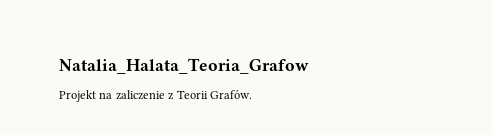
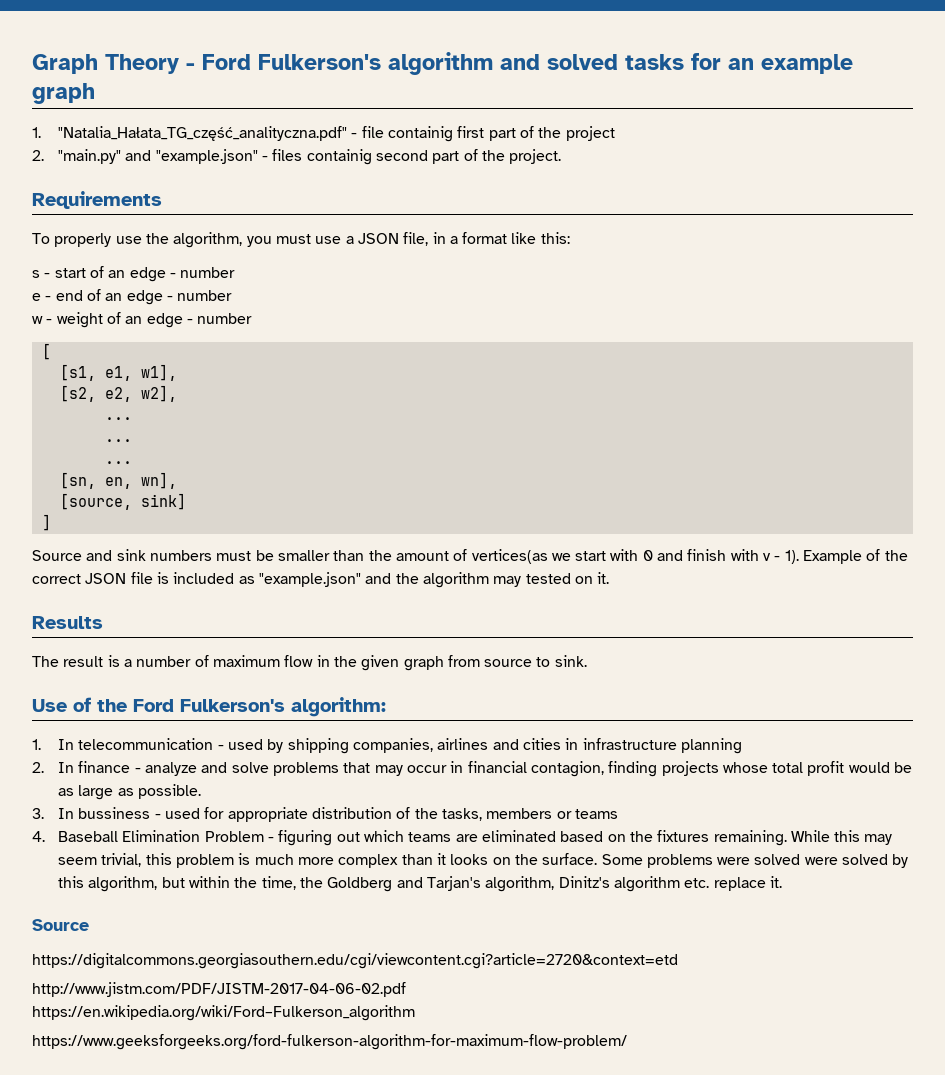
- Natalia_Halata_Teoria_Grafow
- Projekt na zaliczenie z Teorii Grafów.
+ Graph Theory - Ford Fulkerson's algorithm and solved tasks for an example graph
+ 1. "Natalia_Hałata_TG_część_analityczna.pdf" - file containig first part of the project
+ 2. "main.py" and "example.json" - files containig second part of the project.
+ Requirements
+ To properly use the algorithm, you must use a JSON file, in a format like this:
+ s - start of an edge - number
+ e - end of an edge - number
+ w - weight of an edge - number
+ [
+ [s1, e1, w1],
+ [s2, e2, w2],
+ ...
+ ...
+ ...
+ [sn, en, wn],
+ [source, sink]
+ ]
+ Source and sink numbers must be smaller than the amount of vertices(as we start with 0 and finish with v - 1). Example of the correct JSON file is included as "example.json" and the algorithm may tested on it.
+ Results
+ The result is a number of maximum flow in the given graph from source to sink.
+ Use of the Ford Fulkerson's algorithm:
+ 1. In telecommunication - used by shipping companies, airlines and cities in infrastructure planning
+ 2. In finance - analyze and solve problems that may occur in financial contagion, finding projects whose total profit would be as large as possible.
+ 3. In bussiness - used for appropriate distribution of the tasks, members or teams
+ 4. Baseball Elimination Problem - figuring out which teams are eliminated based on the fixtures remaining. While this may seem trivial, this problem is much more complex than it looks on the surface. Some problems were solved were solved by this algorithm, but within the time, the Goldberg and Tarjan's algorithm, Dinitz's algorithm etc. replace it.
+ Source
+ https://digitalcommons.georgiasouthern.edu/cgi/viewcontent.cgi?article=2720&context=etd
+ http://www.jistm.com/PDF/JISTM-2017-04-06-02.pdf
+ https://en.wikipedia.org/wiki/Ford–Fulkerson_algorithm
+ https://www.geeksforgeeks.org/ford-fulkerson-algorithm-for-maximum-flow-problem/

